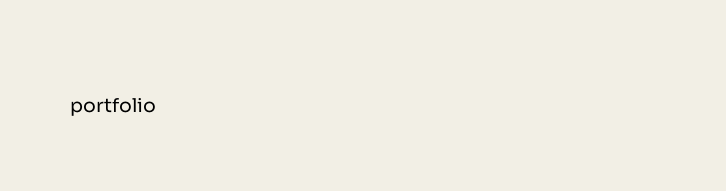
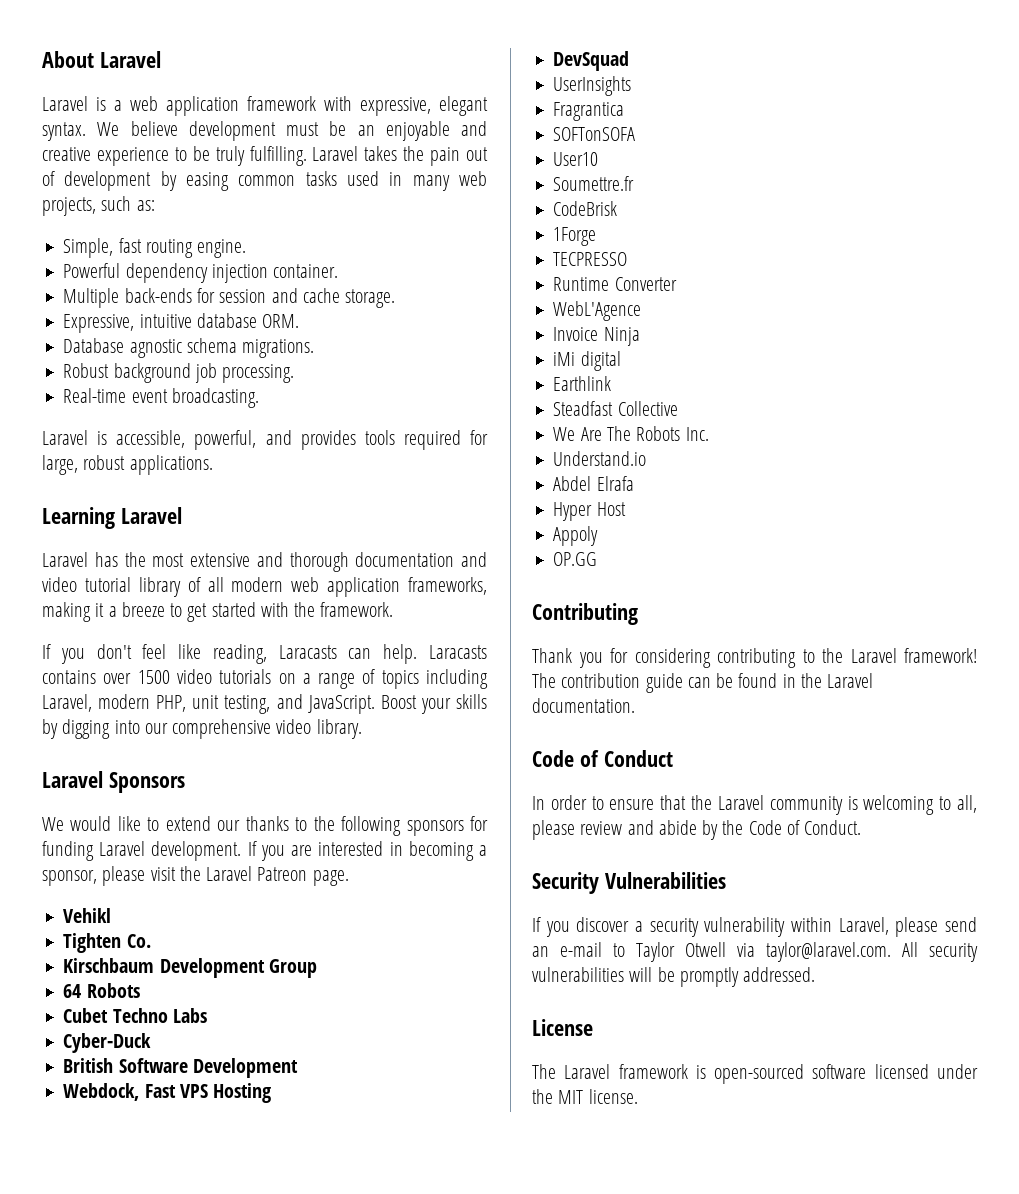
- portfolio
+ About Laravel
+ Laravel is a web application framework with expressive, elegant syntax. We believe development must be an enjoyable and creative experience to be truly fulfilling. Laravel takes the pain out of development by easing common tasks used in many web projects, such as:
+ Simple, fast routing engine.
+ Powerful dependency injection container.
+ Multiple back-ends for session and cache storage.
+ Expressive, intuitive database ORM.
+ Database agnostic schema migrations.
+ Robust background job processing.
+ Real-time event broadcasting.
+ Laravel is accessible, powerful, and provides tools required for large, robust applications.
+ Learning Laravel
+ Laravel has the most extensive and thorough documentation and video tutorial library of all modern web application frameworks, making it a breeze to get started with the framework.
+ If you don't feel like reading, Laracasts can help. Laracasts contains over 1500 video tutorials on a range of topics including Laravel, modern PHP, unit testing, and JavaScript. Boost your skills by digging into our comprehensive video library.
+ Laravel Sponsors
+ We would like to extend our thanks to the following sponsors for funding Laravel development. If you are interested in becoming a sponsor, please visit the Laravel Patreon page.
+ Vehikl
+ Tighten Co.
+ Kirschbaum Development Group
+ 64 Robots
+ Cubet Techno Labs
+ Cyber-Duck
+ British Software Development
+ Webdock, Fast VPS Hosting
+ DevSquad
+ UserInsights
+ Fragrantica
+ SOFTonSOFA
+ User10
+ Soumettre.fr
+ CodeBrisk
+ 1Forge
+ TECPRESSO
+ Runtime Converter
+ WebL'Agence
+ Invoice Ninja
+ iMi digital
+ Earthlink
+ Steadfast Collective
+ We Are The Robots Inc.
+ Understand.io
+ Abdel Elrafa
+ Hyper Host
+ Appoly
+ OP.GG
+ Contributing
+ Thank you for considering contributing to the Laravel framework! The contribution guide can be found in the Laravel documentation.
+ Code of Conduct
+ In order to ensure that the Laravel community is welcoming to all, please review and abide by the Code of Conduct.
+ Security Vulnerabilities
+ If you discover a security vulnerability within Laravel, please send an e-mail to Taylor Otwell via taylor@laravel.com. All security vulnerabilities will be promptly addressed.
+ License
+ The Laravel framework is open-sourced software licensed under the MIT license.

